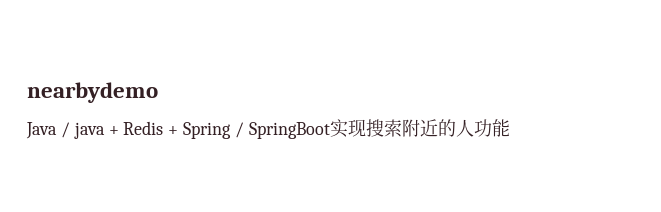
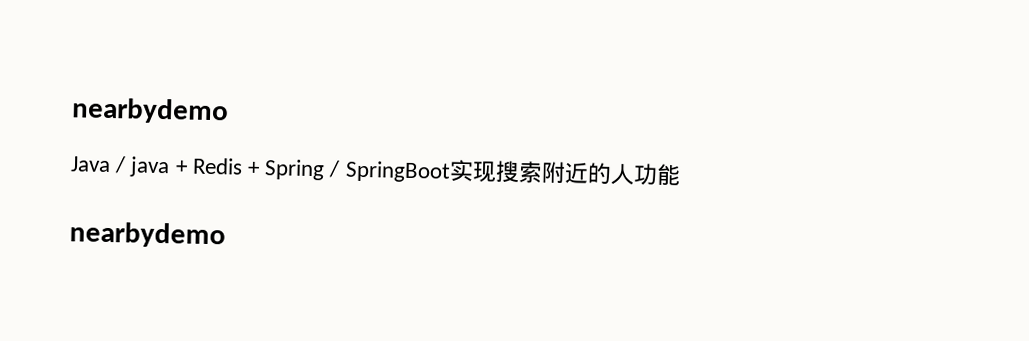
  Java / java + Redis + Spring / SpringBoot实现搜索附近的人功能
+ nearbydemo

